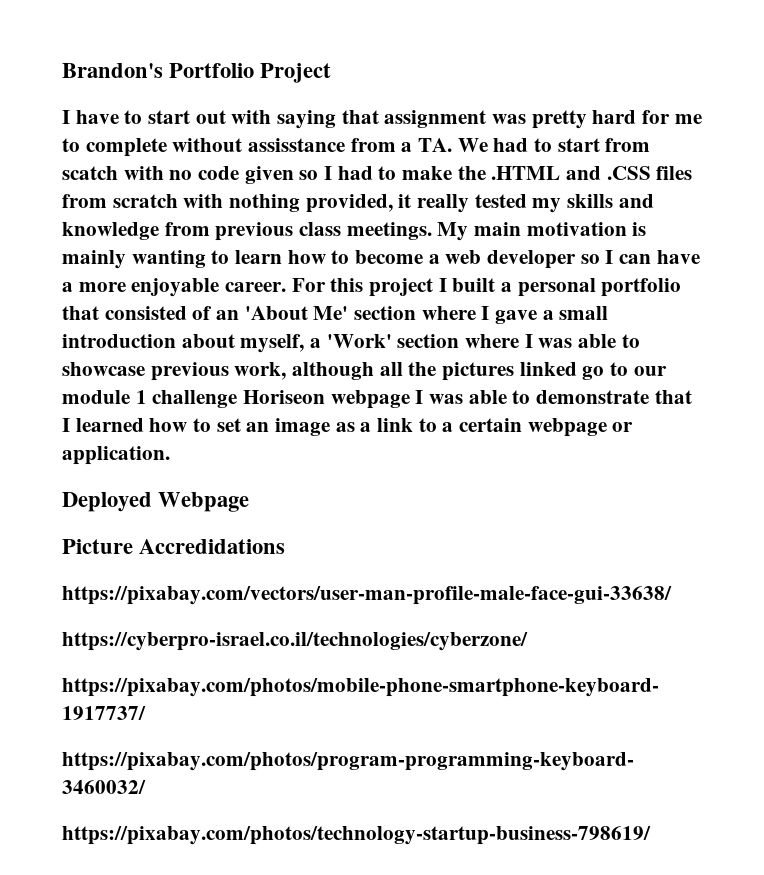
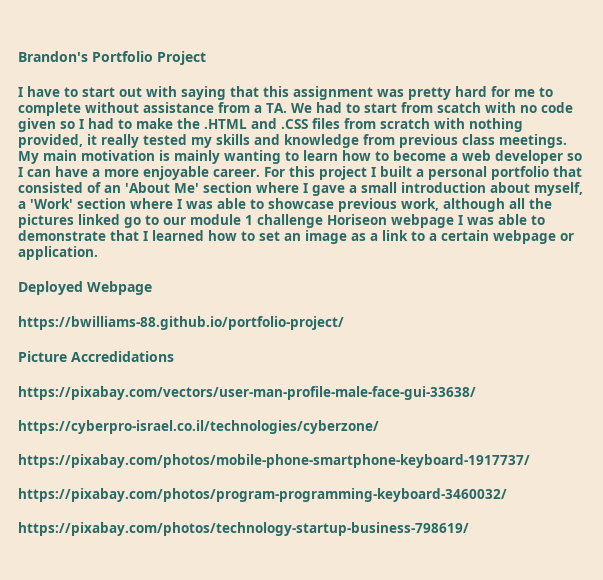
- I have to start out with saying that assignment was pretty hard for me to complete without assisstance from a TA. We had to start from scatch with no code given so I had to make the .HTML and .CSS files from scratch with nothing provided, it really tested my skills and knowledge from previous class meetings.
+ I have to start out with saying that this assignment was pretty hard for me to complete without assistance from a TA. We had to start from scatch with no code given so I had to make the .HTML and .CSS files from scratch with nothing provided, it really tested my skills and knowledge from previous class meetings.
+ https://bwilliams-88.github.io/portfolio-project/

